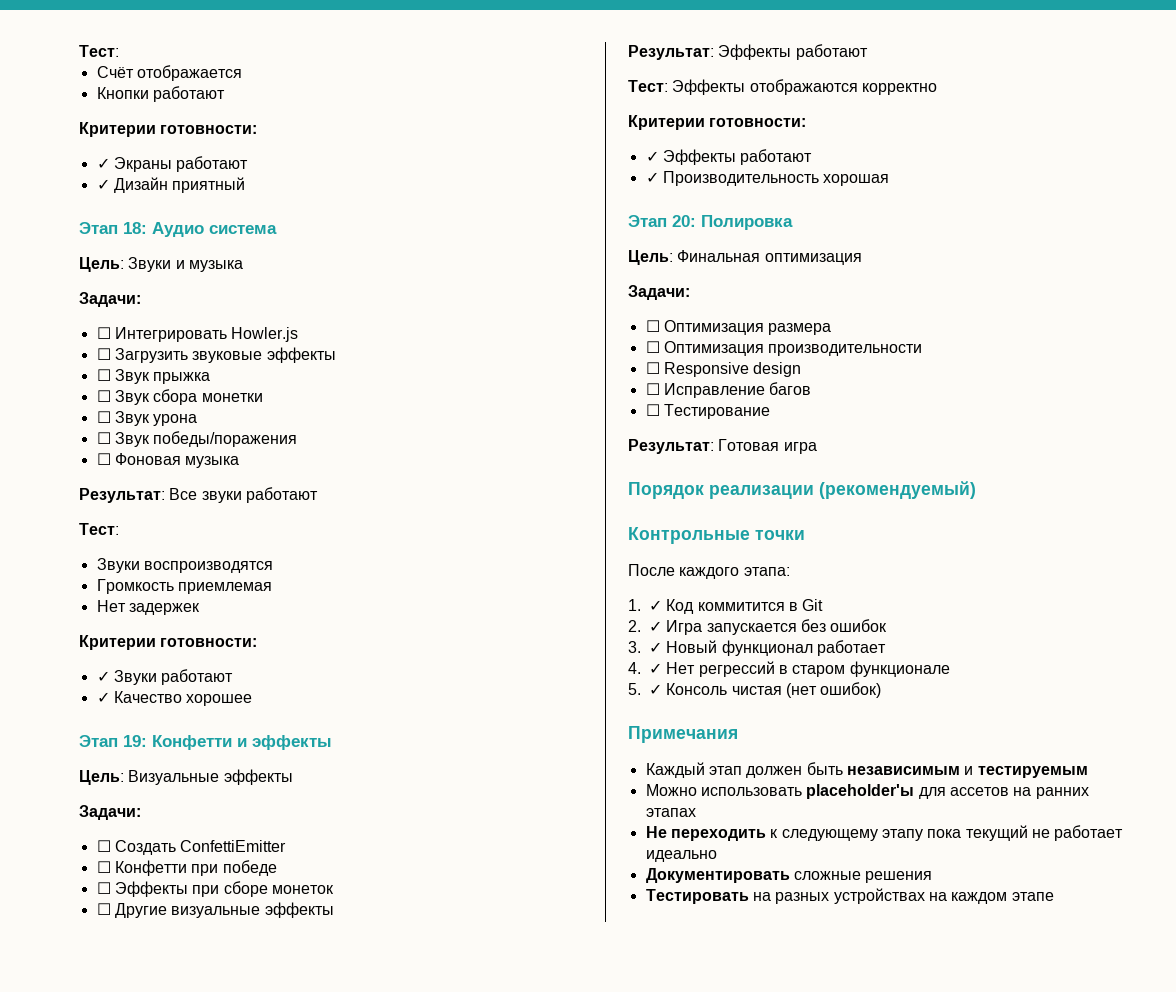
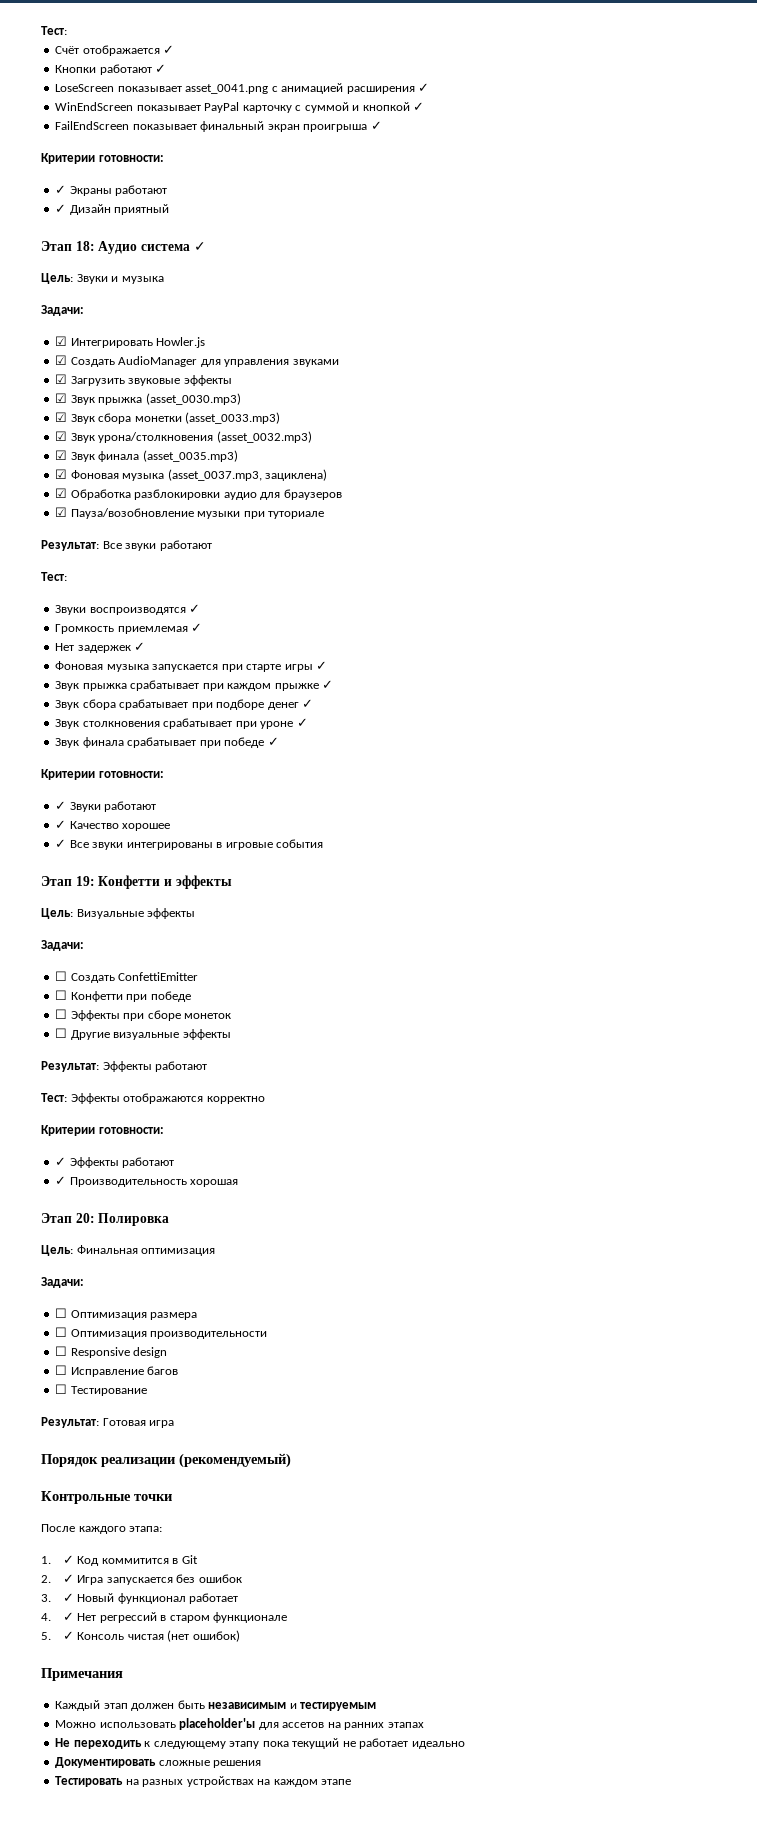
- Счёт отображается
+ Счёт отображается ✓
- Кнопки работают
+ Кнопки работают ✓
+ LoseScreen показывает asset_0041.png с анимацией расширения ✓
+ WinEndScreen показывает PayPal карточку с суммой и кнопкой ✓
+ FailEndScreen показывает финальный экран проигрыша ✓
- Этап 18: Аудио система
+ Этап 18: Аудио система ✓
- ☐ Интегрировать Howler.js
+ ☑ Интегрировать Howler.js
- ☐ Загрузить звуковые эффекты
+ ☑ Создать AudioManager для управления звуками
+ ☑ Загрузить звуковые эффекты
- ☐ Звук прыжка
- ☐ Звук сбора монетки
- ☐ Звук урона
- ☐ Звук победы/поражения
- ☐ Фоновая музыка
+ ☑ Звук прыжка (asset_0030.mp3)
+ ☑ Звук сбора монетки (asset_0033.mp3)
+ ☑ Звук урона/столкновения (asset_0032.mp3)
+ ☑ Звук финала (asset_0035.mp3)
+ ☑ Фоновая музыка (asset_0037.mp3, зациклена)
+ ☑ Обработка разблокировки аудио для браузеров
+ ☑ Пауза/возобновление музыки при туториале
- Звуки воспроизводятся
+ Звуки воспроизводятся ✓
- Громкость приемлемая
+ Громкость приемлемая ✓
- Нет задержек
+ Нет задержек ✓
+ Фоновая музыка запускается при старте игры ✓
+ Звук прыжка срабатывает при каждом прыжке ✓
+ Звук сбора срабатывает при подборе денег ✓
+ Звук столкновения срабатывает при уроне ✓
+ Звук финала срабатывает при победе ✓
+ ✓ Все звуки интегрированы в игровые события

